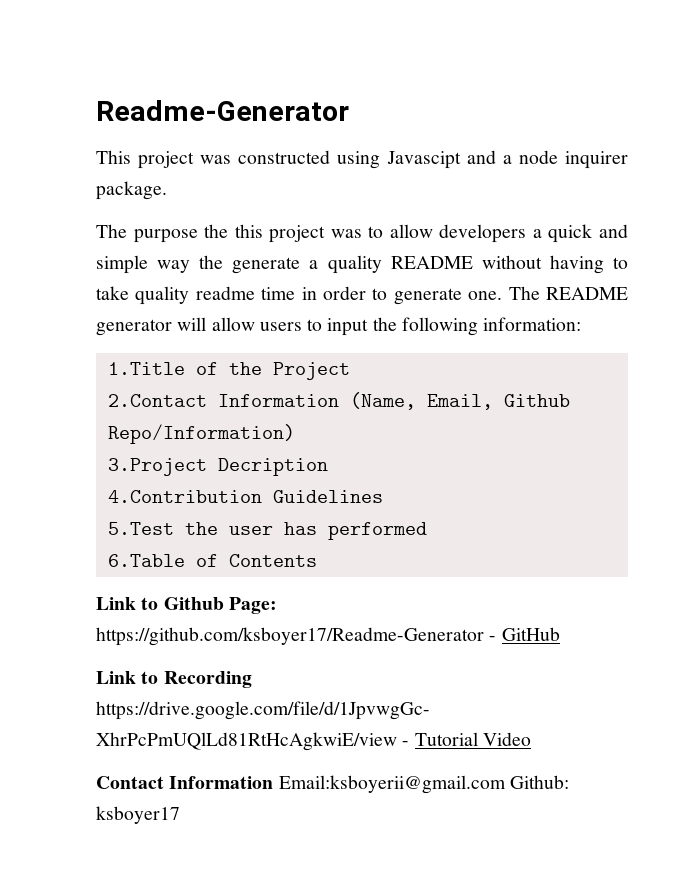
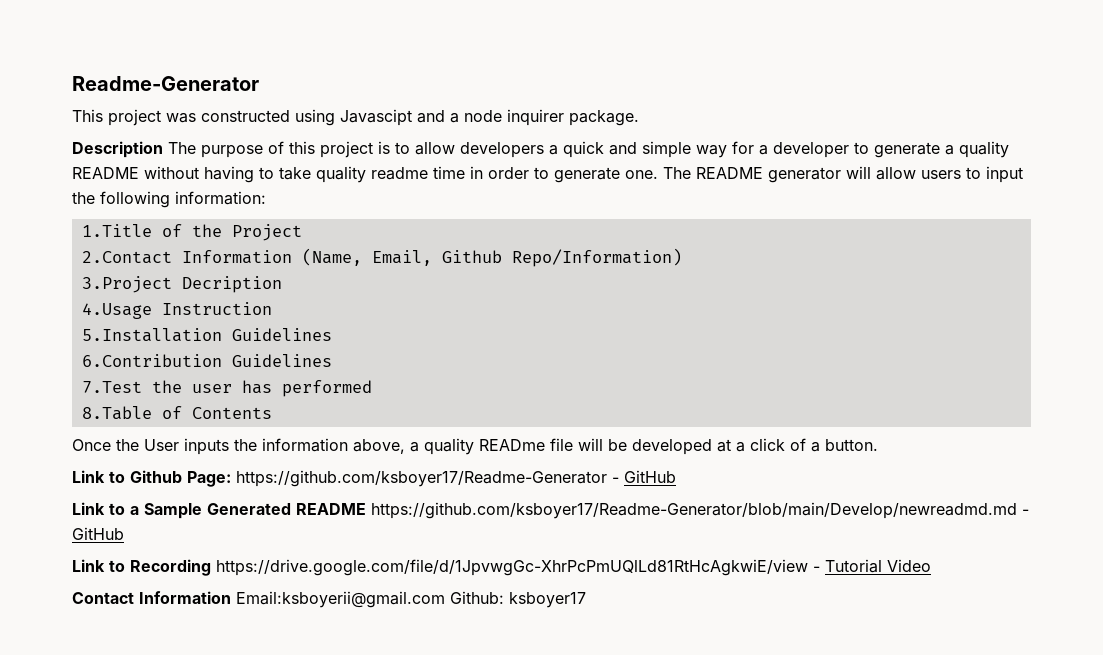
- The purpose the this project was to allow developers a quick and simple way the generate a quality README without having to take quality readme time in order to generate one.
+ Description The purpose of this project is to allow developers a quick and simple way for a developer to generate a quality README without having to take quality readme time in order to generate one.
- 4.Contribution Guidelines
- 5.Test the user has performed
+ 4.Usage Instruction
+ 5.Installation Guidelines
+ 6.Contribution Guidelines
+ 7.Test the user has performed
- 6.Table of Contents
+ 8.Table of Contents
+ Once the User inputs the information above, a quality READme file will be developed at a click of a button.
+ Link to a Sample Generated README https://github.com/ksboyer17/Readme-Generator/blob/main/Develop/newreadmd.md - GitHub

